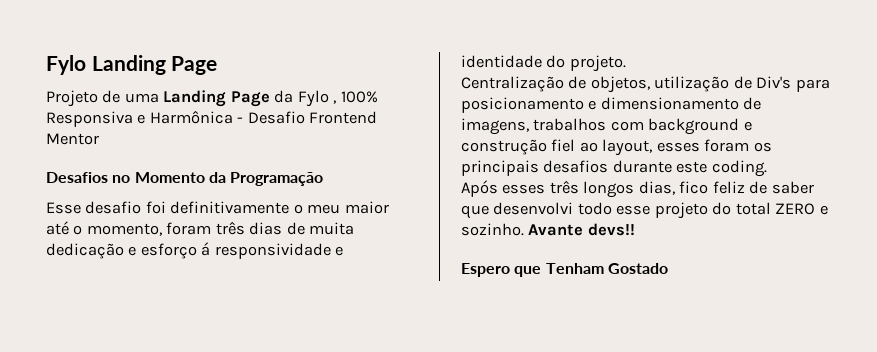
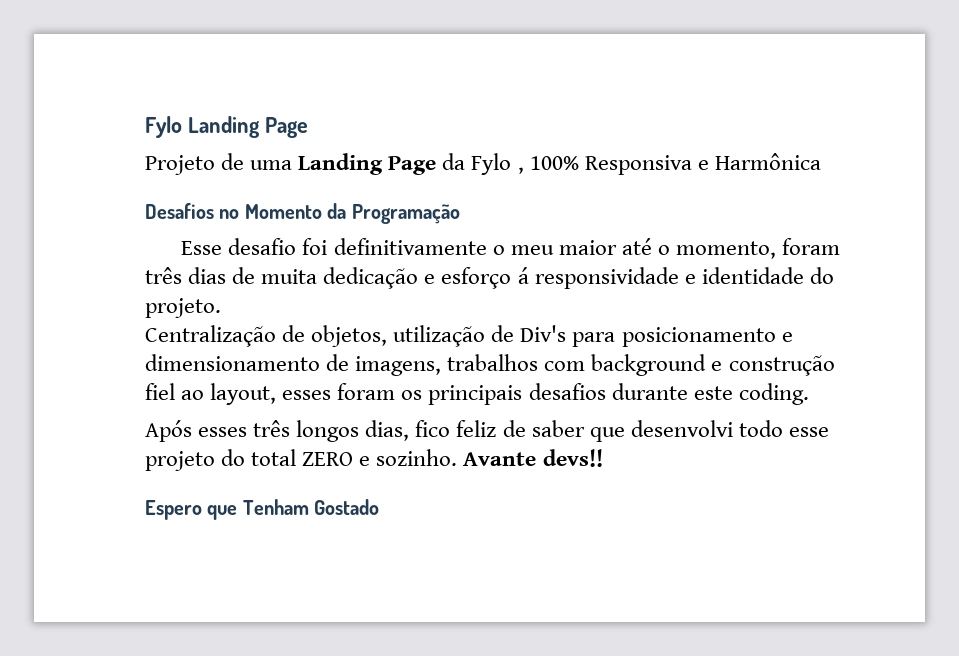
- Projeto de uma Landing Page da Fylo , 100% Responsiva e Harmônica - Desafio Frontend Mentor
+ Projeto de uma Landing Page da Fylo , 100% Responsiva e Harmônica

